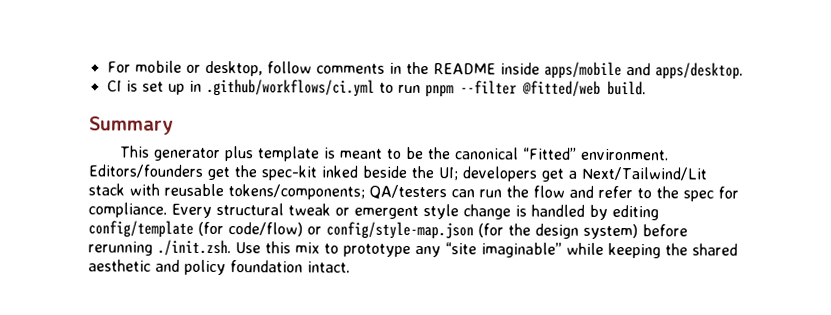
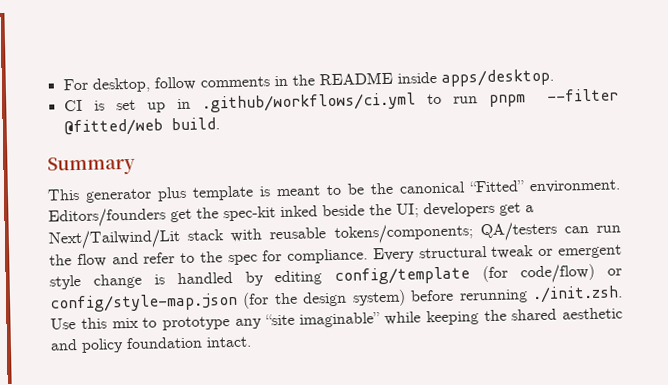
- For mobile or desktop, follow comments in the README inside apps/mobile and apps/desktop.
+ For desktop, follow comments in the README inside apps/desktop.

